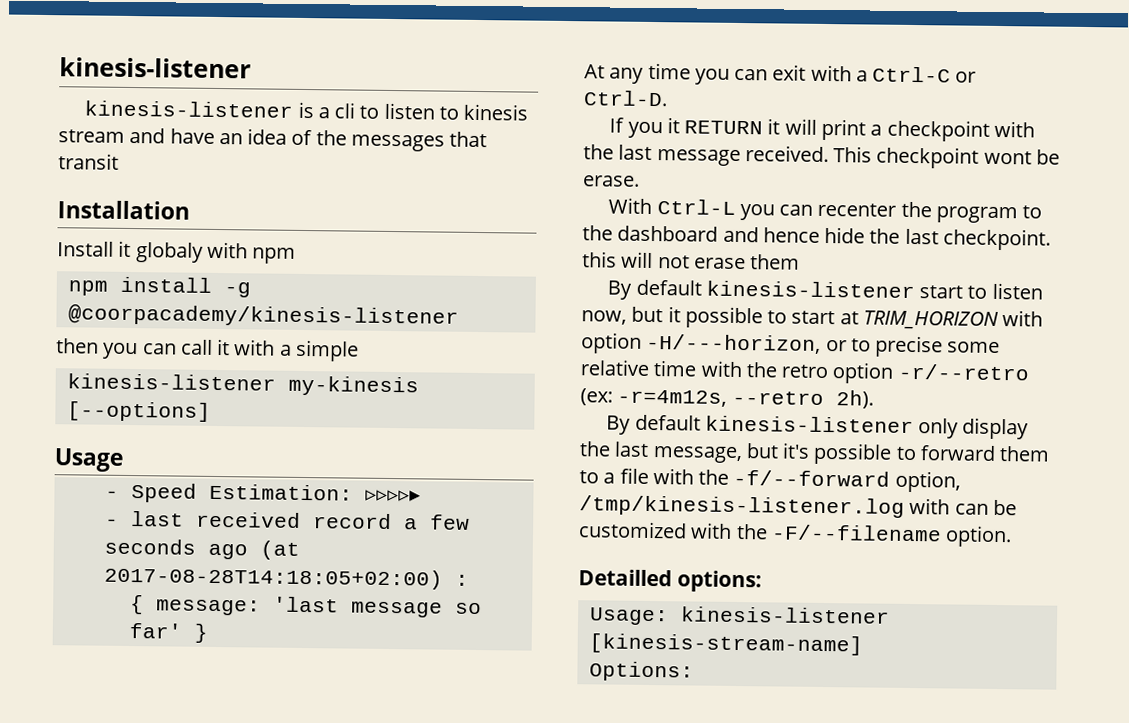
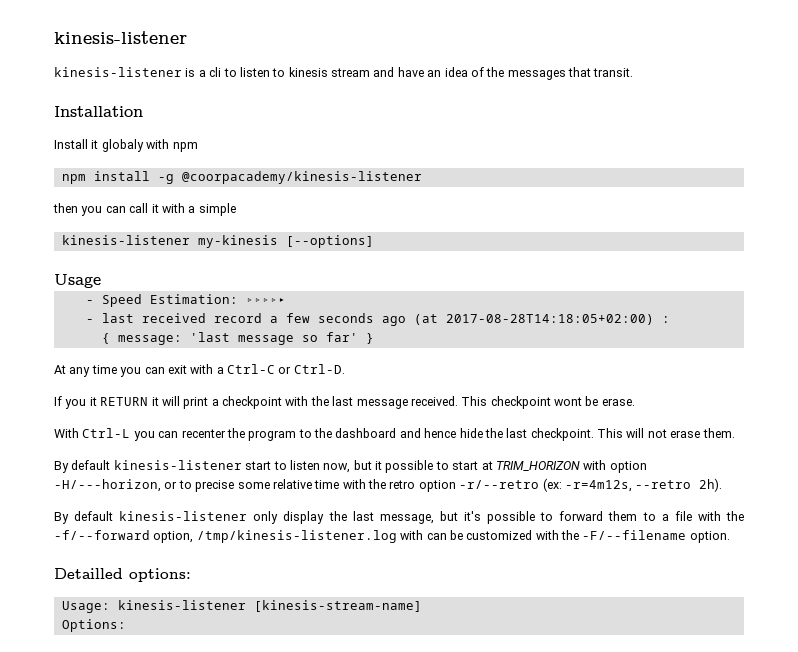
- kinesis-listener is a cli to listen to kinesis stream and have an idea of the messages that transit
+ kinesis-listener is a cli to listen to kinesis stream and have an idea of the messages that transit.
- With Ctrl-L you can recenter the program to the dashboard and hence hide the last checkpoint. this will not erase them
+ With Ctrl-L you can recenter the program to the dashboard and hence hide the last checkpoint. This will not erase them.

